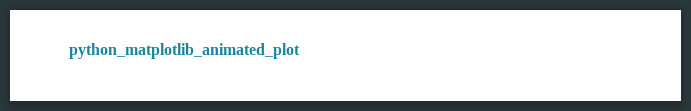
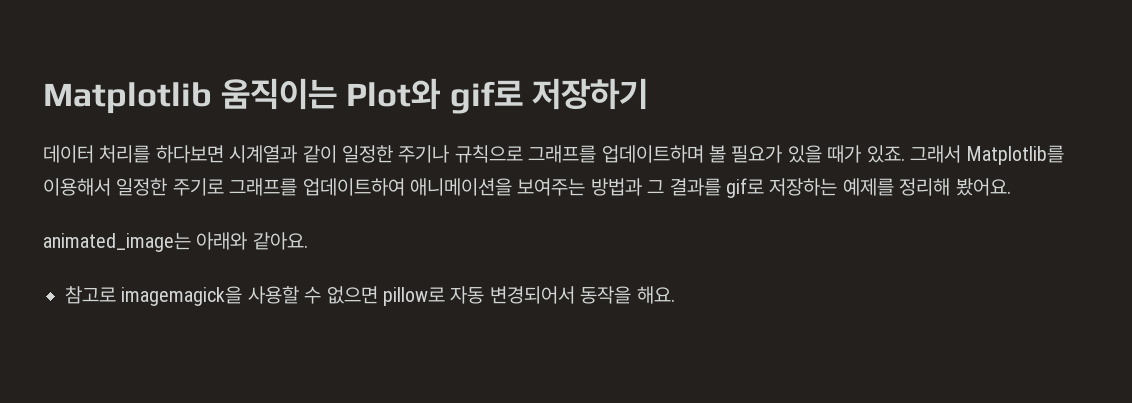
- python_matplotlib_animated_plot
+ Matplotlib 움직이는 Plot와 gif로 저장하기
+ 데이터 처리를 하다보면 시계열과 같이 일정한 주기나 규칙으로 그래프를 업데이트하며 볼 필요가 있을 때가 있죠. 그래서 Matplotlib를 이용해서 일정한 주기로 그래프를 업데이트하여 애니메이션을 보여주는 방법과 그 결과를 gif로 저장하는 예제를 정리해 봤어요.
+ animated_image는 아래와 같아요.
+ 참고로 imagemagick을 사용할 수 없으면 pillow로 자동 변경되어서 동작을 해요.

